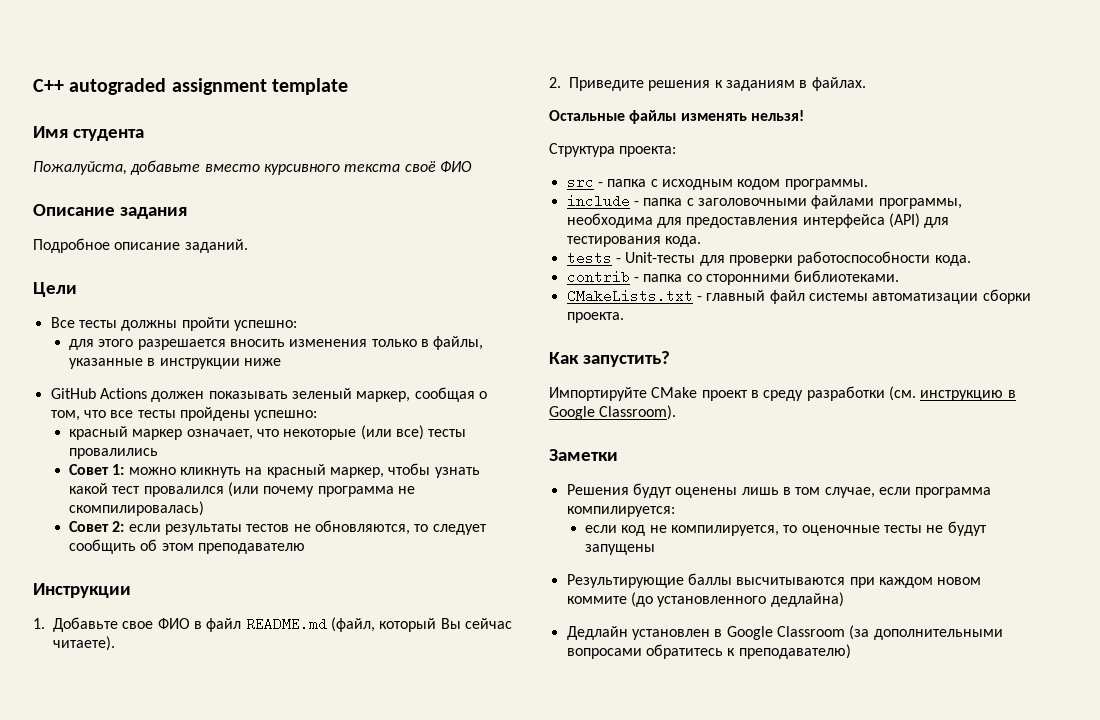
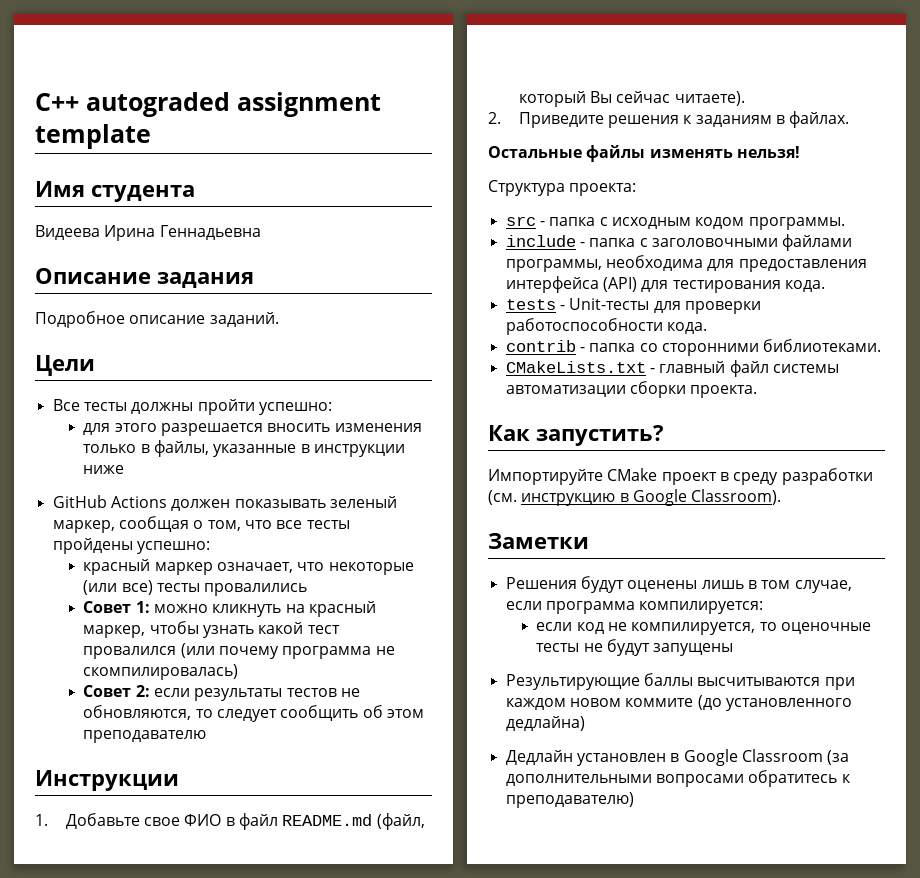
- Пожалуйста, добавьте вместо курсивного текста своё ФИО
+ Видеева Ирина Геннадьевна

